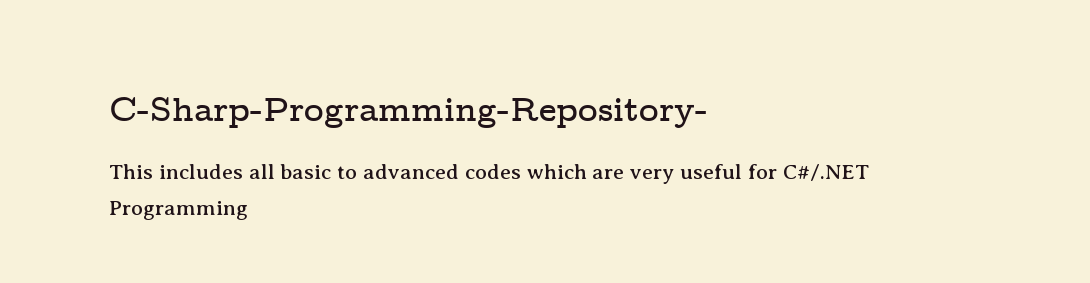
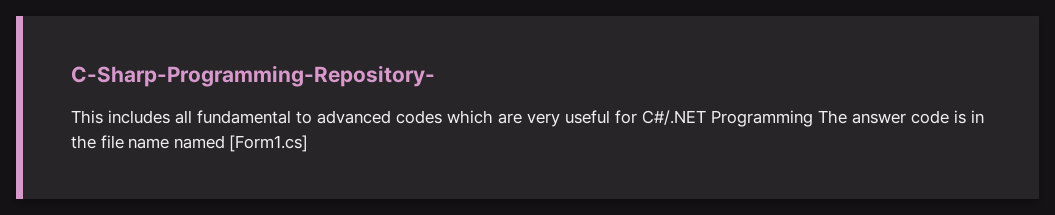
- This includes all basic to advanced codes which are very useful for C#/.NET Programming
+ This includes all fundamental to advanced codes which are very useful for C#/.NET Programming The answer code is in the file name named [Form1.cs]

